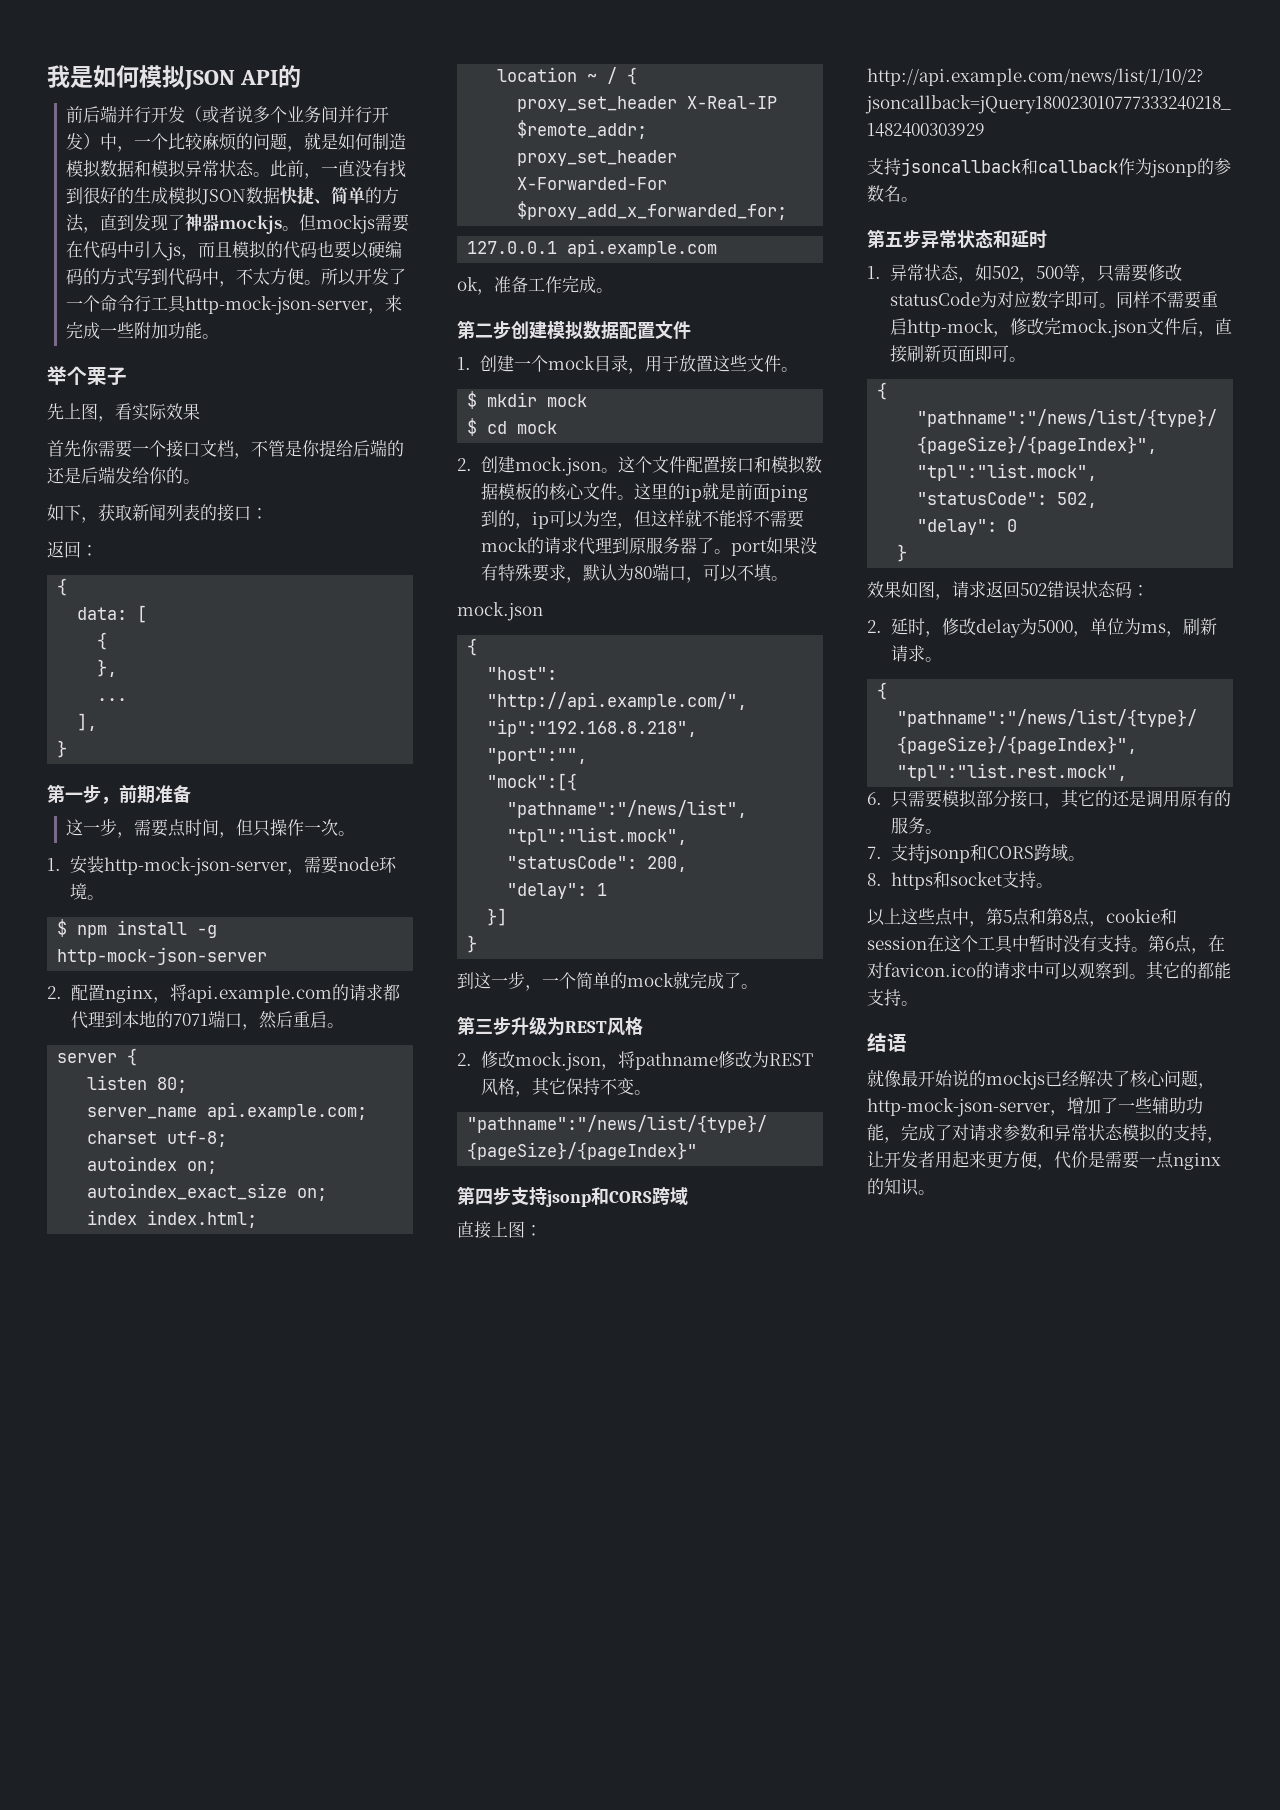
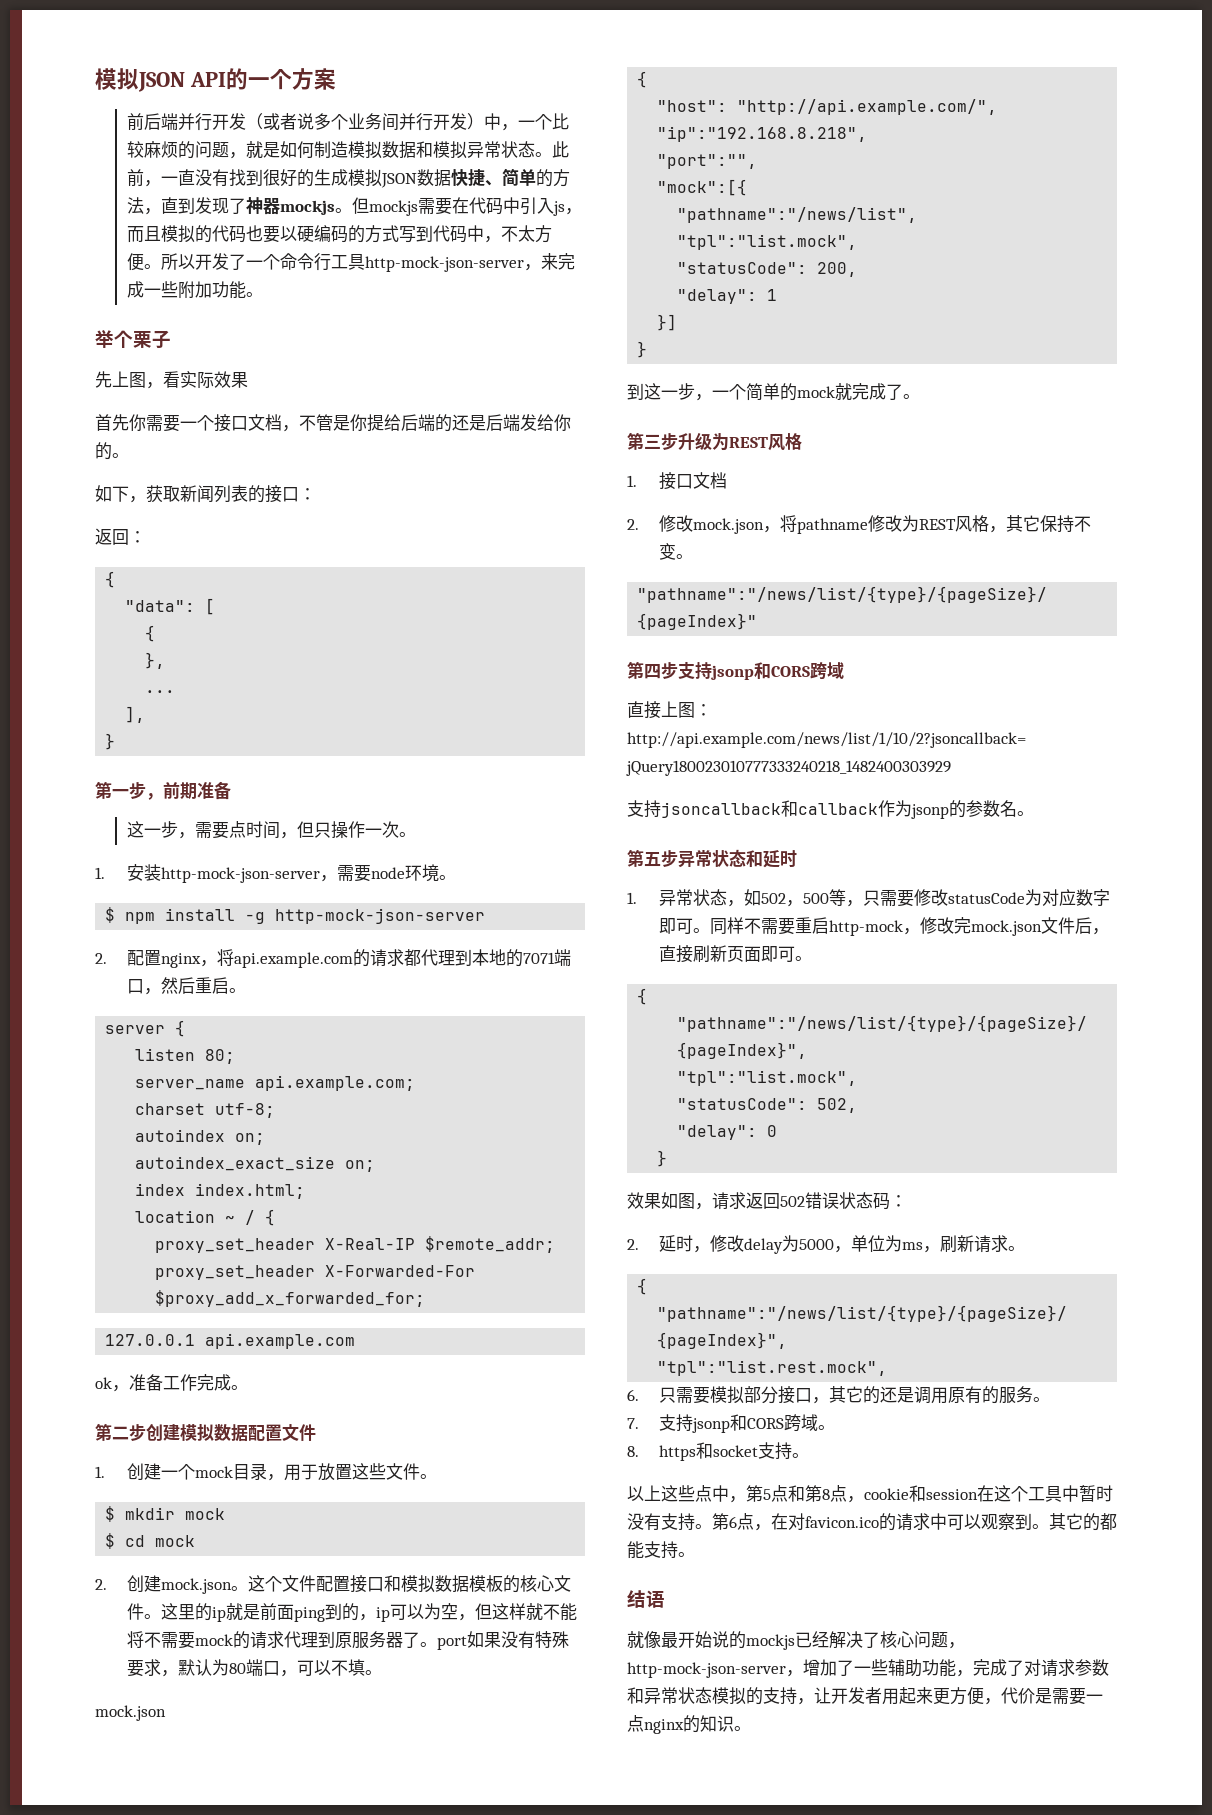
- 我是如何模拟JSON API的
+ 模拟JSON API的一个方案
- data: [
+ "data": [
+ 1.接口文档

